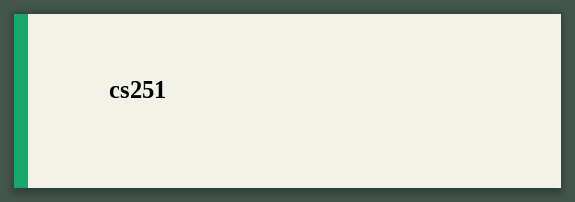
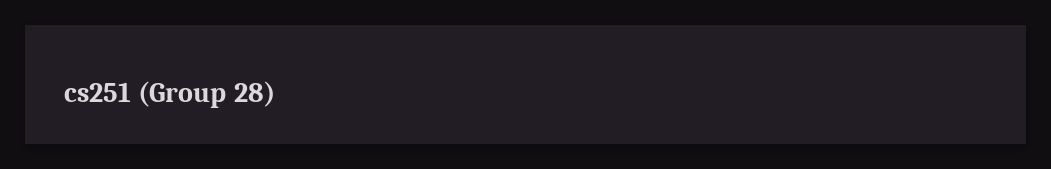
- cs251
+ cs251 (Group 28)

